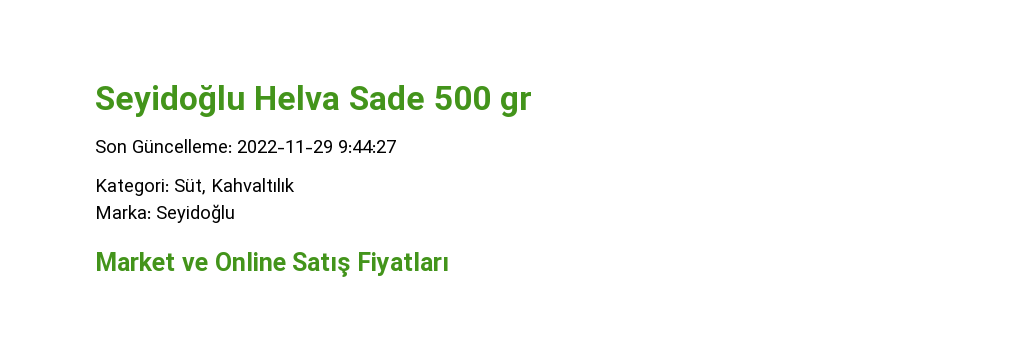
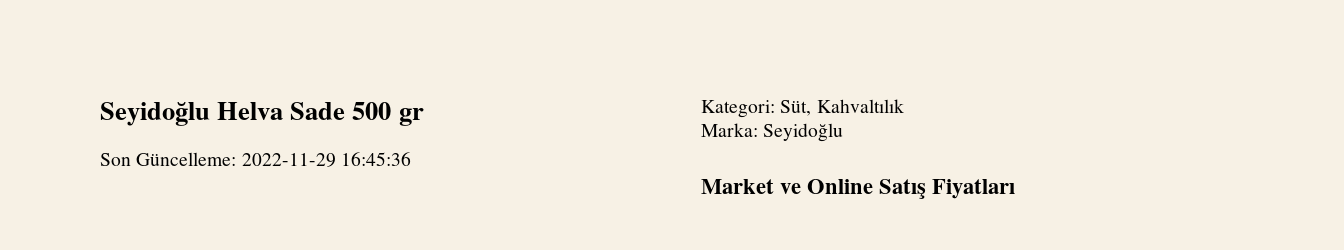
- Son Güncelleme: 2022-11-29 9:44:27
+ Son Güncelleme: 2022-11-29 16:45:36

